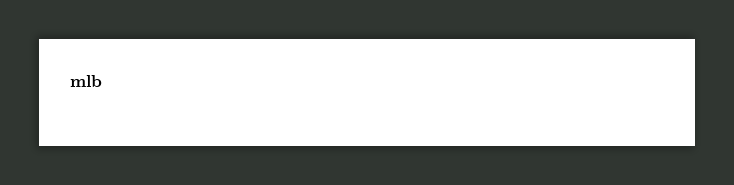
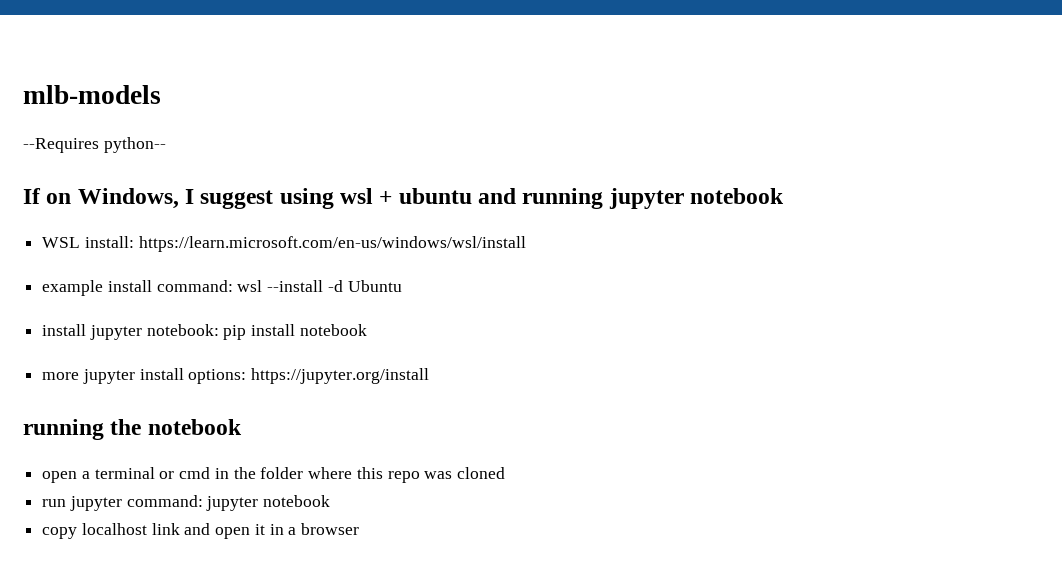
- mlb
+ mlb-models
+ --Requires python--
+ If on Windows, I suggest using wsl + ubuntu and running jupyter notebook
+ WSL install: https://learn.microsoft.com/en-us/windows/wsl/install
+ example install command: wsl --install -d Ubuntu
+ install jupyter notebook: pip install notebook
+ more jupyter install options: https://jupyter.org/install
+ running the notebook
+ open a terminal or cmd in the folder where this repo was cloned
+ run jupyter command: jupyter notebook
+ copy localhost link and open it in a browser

